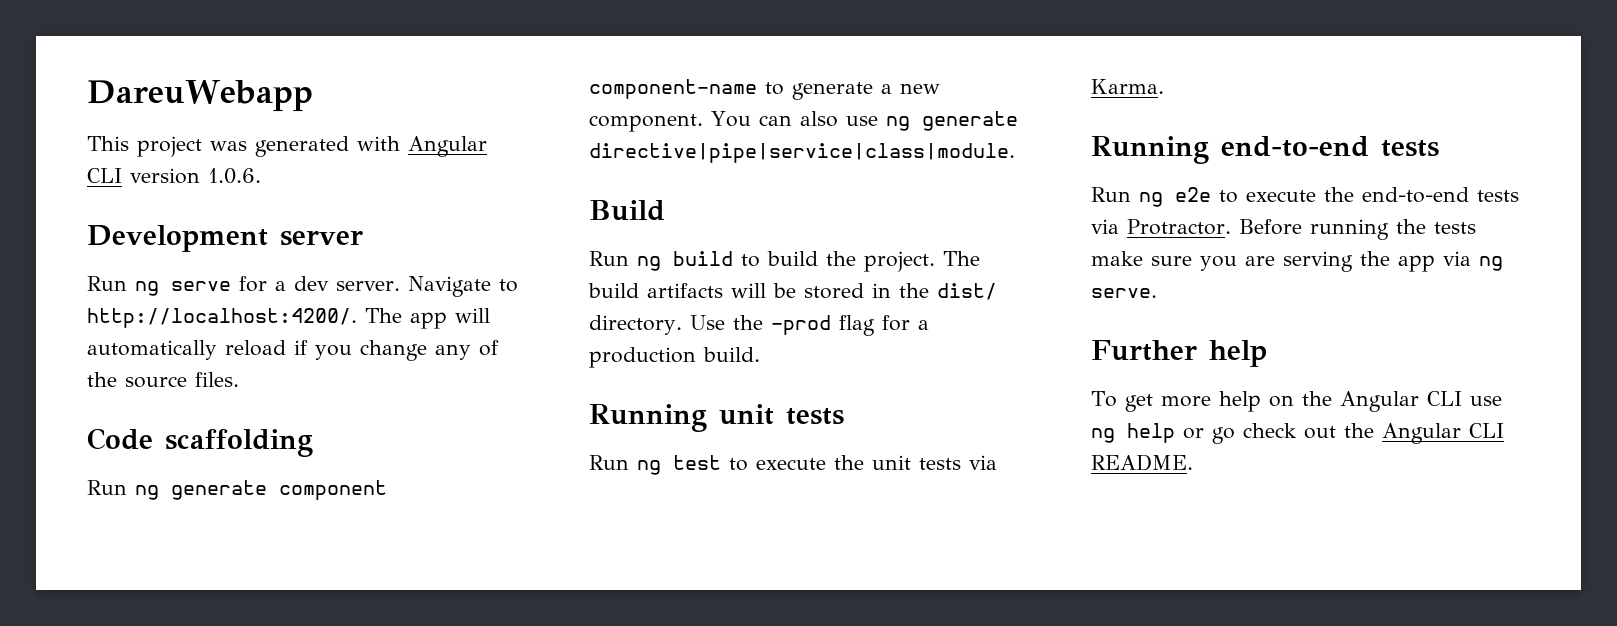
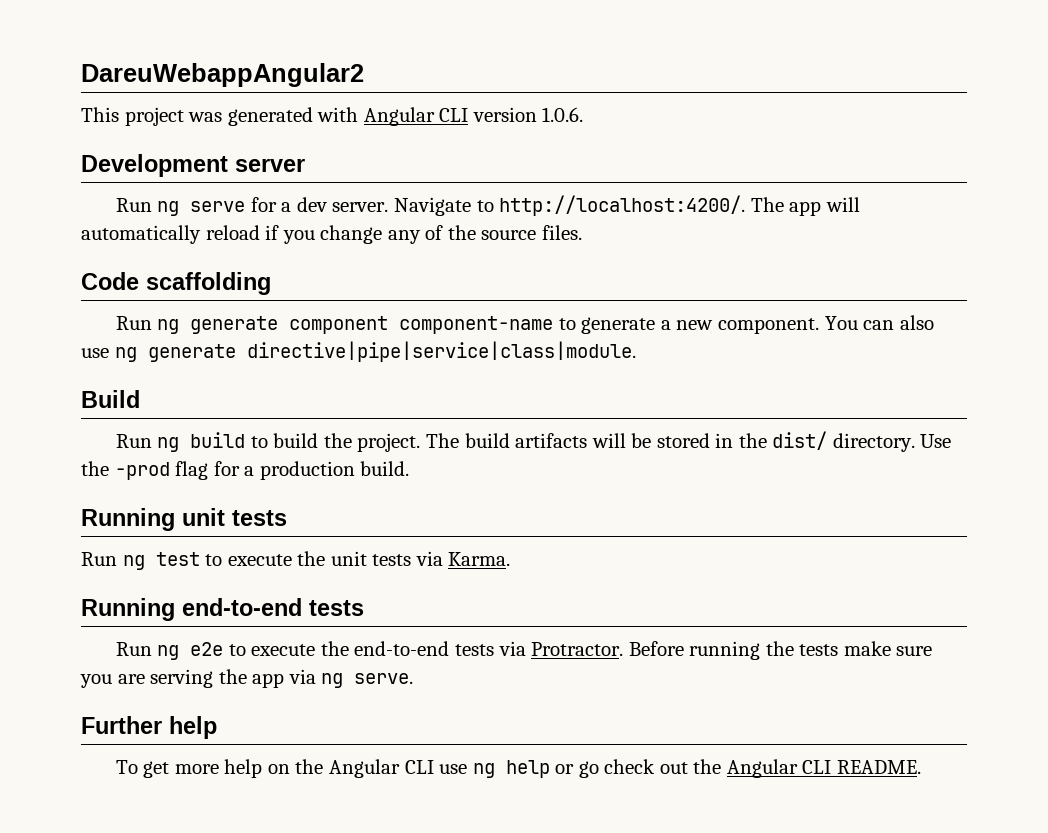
- DareuWebapp
+ DareuWebappAngular2

